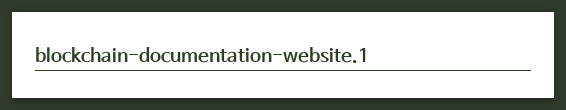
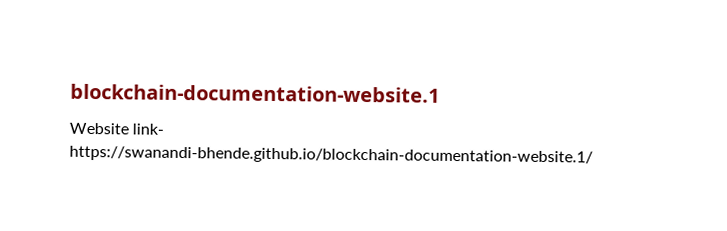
+ Website link- https://swanandi-bhende.github.io/blockchain-documentation-website.1/

